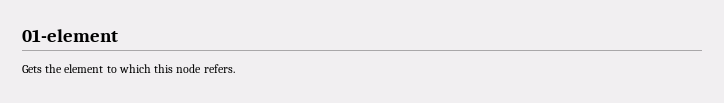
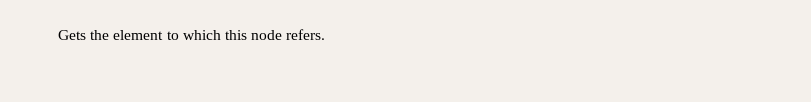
- 01-element

